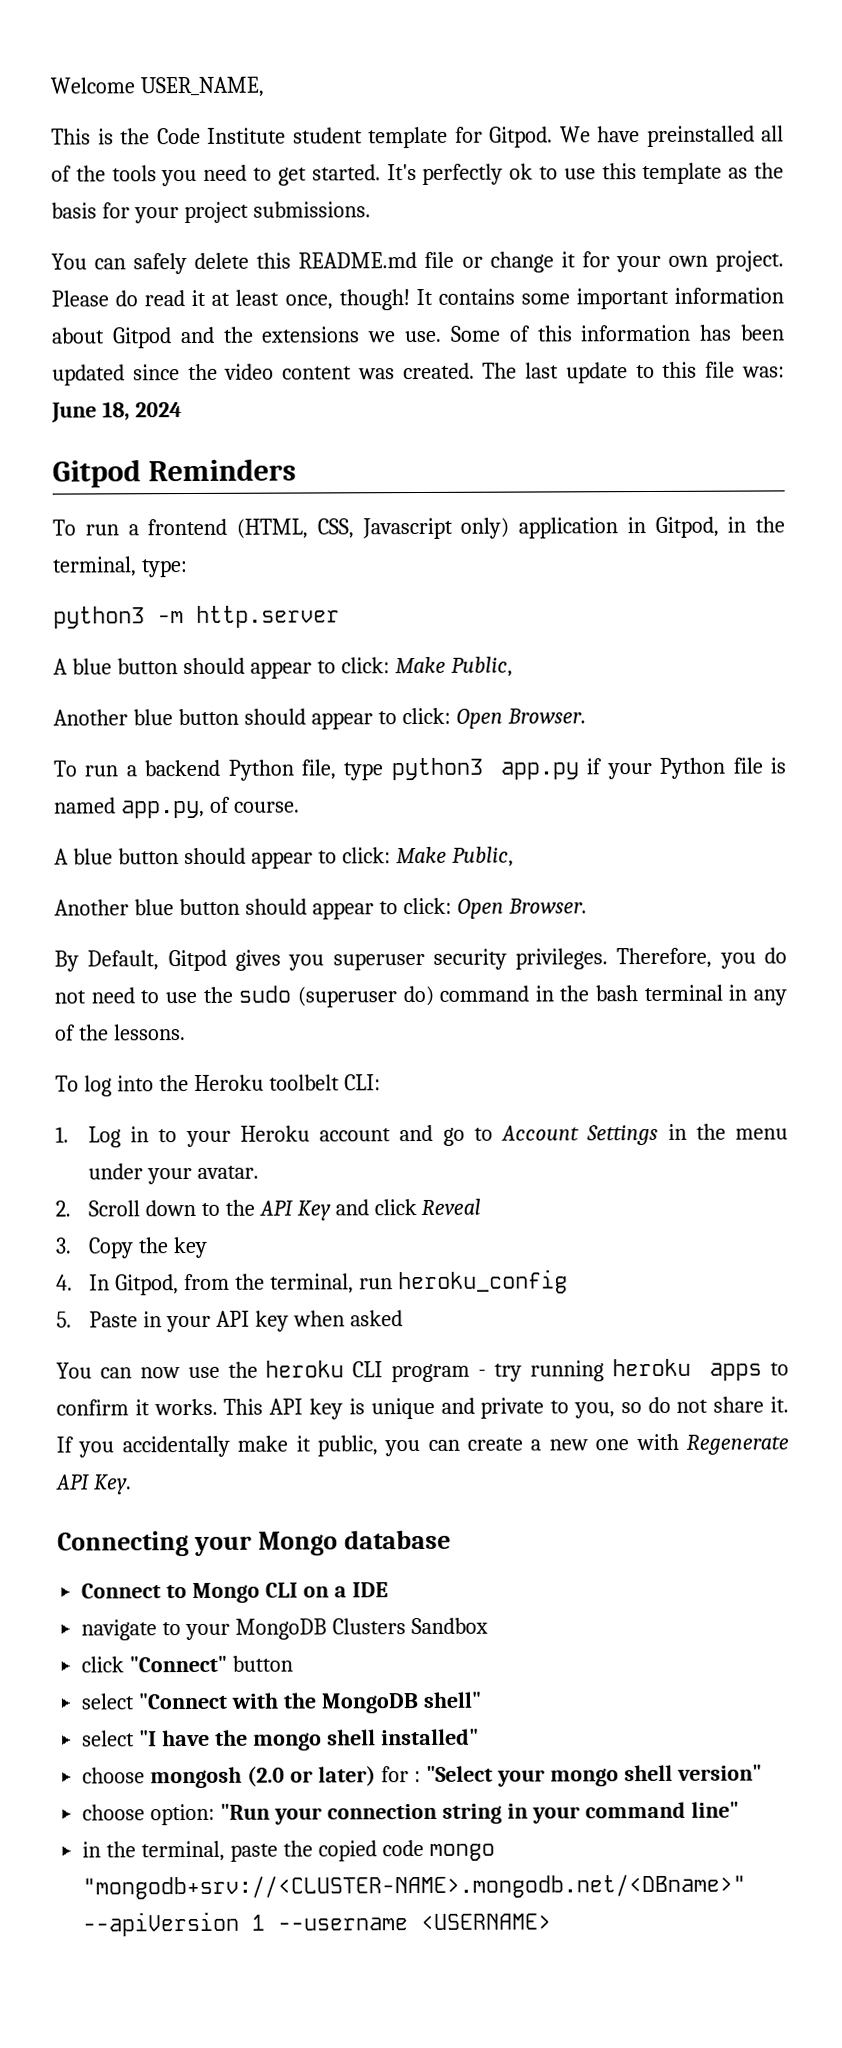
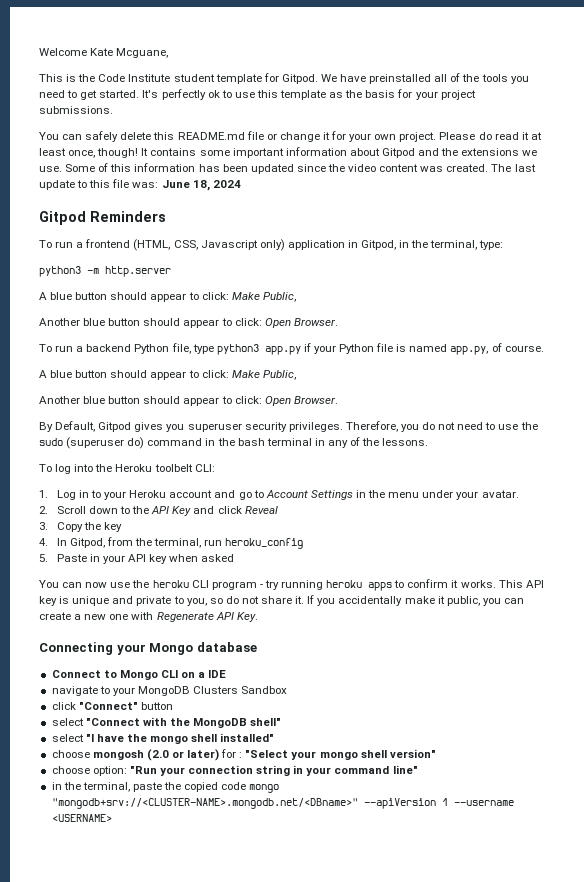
- Welcome USER_NAME,
+ Welcome Kate Mcguane,

